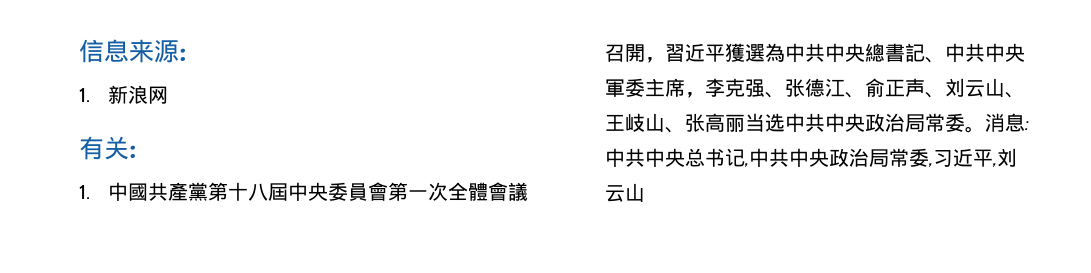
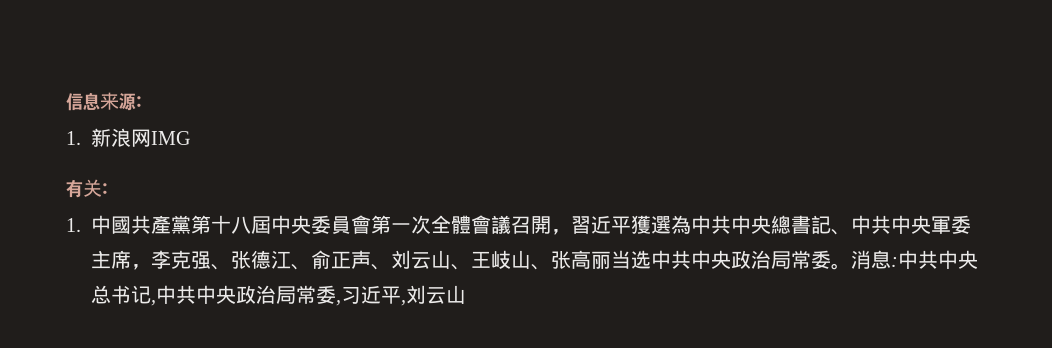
- 1.新浪网
+ 1.新浪网IMG

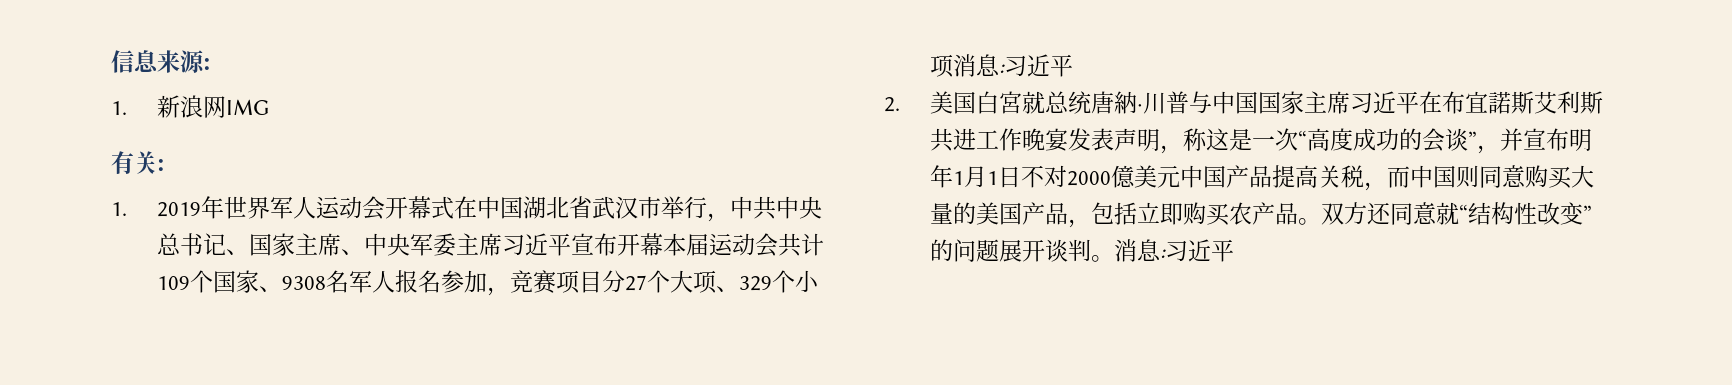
- 1.中國共產黨第十八屆中央委員會第一次全體會議召開，習近平獲選為中共中央總書記、中共中央軍委主席，李克强、张德江、俞正声、刘云山、王岐山、张高丽当选中共中央政治局常委。消息:中共中央总书记,中共中央政治局常委,习近平,刘云山
+ 1. 2019年世界军人运动会开幕式在中国湖北省武汉市举行，中共中央总书记、国家主席、中央军委主席习近平宣布开幕本届运动会共计109个国家、9308名军人报名参加，竞赛项目分27个大项、329个小项消息:习近平
+ 2.美国白宮就总统唐納·川普与中国国家主席习近平在布宜諾斯艾利斯共进工作晚宴发表声明，称这是一次“高度成功的会谈”，并宣布明年1月1日不对2000億美元中国产品提高关税，而中国则同意购买大量的美国产品，包括立即购买农产品。双方还同意就“结构性改变”的问题展开谈判。消息:习近平

